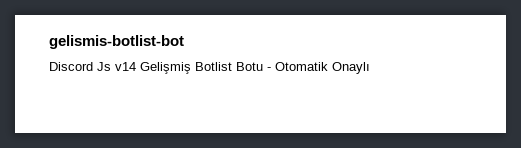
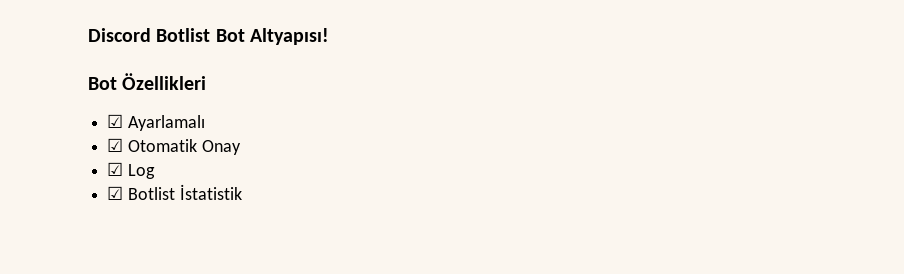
- gelismis-botlist-bot
- Discord Js v14 Gelişmiş Botlist Botu - Otomatik Onaylı
+ Discord Botlist Bot Altyapısı!
+ Bot Özellikleri
+ ☑ Ayarlamalı
+ ☑ Otomatik Onay
+ ☑ Log
+ ☑ Botlist İstatistik

